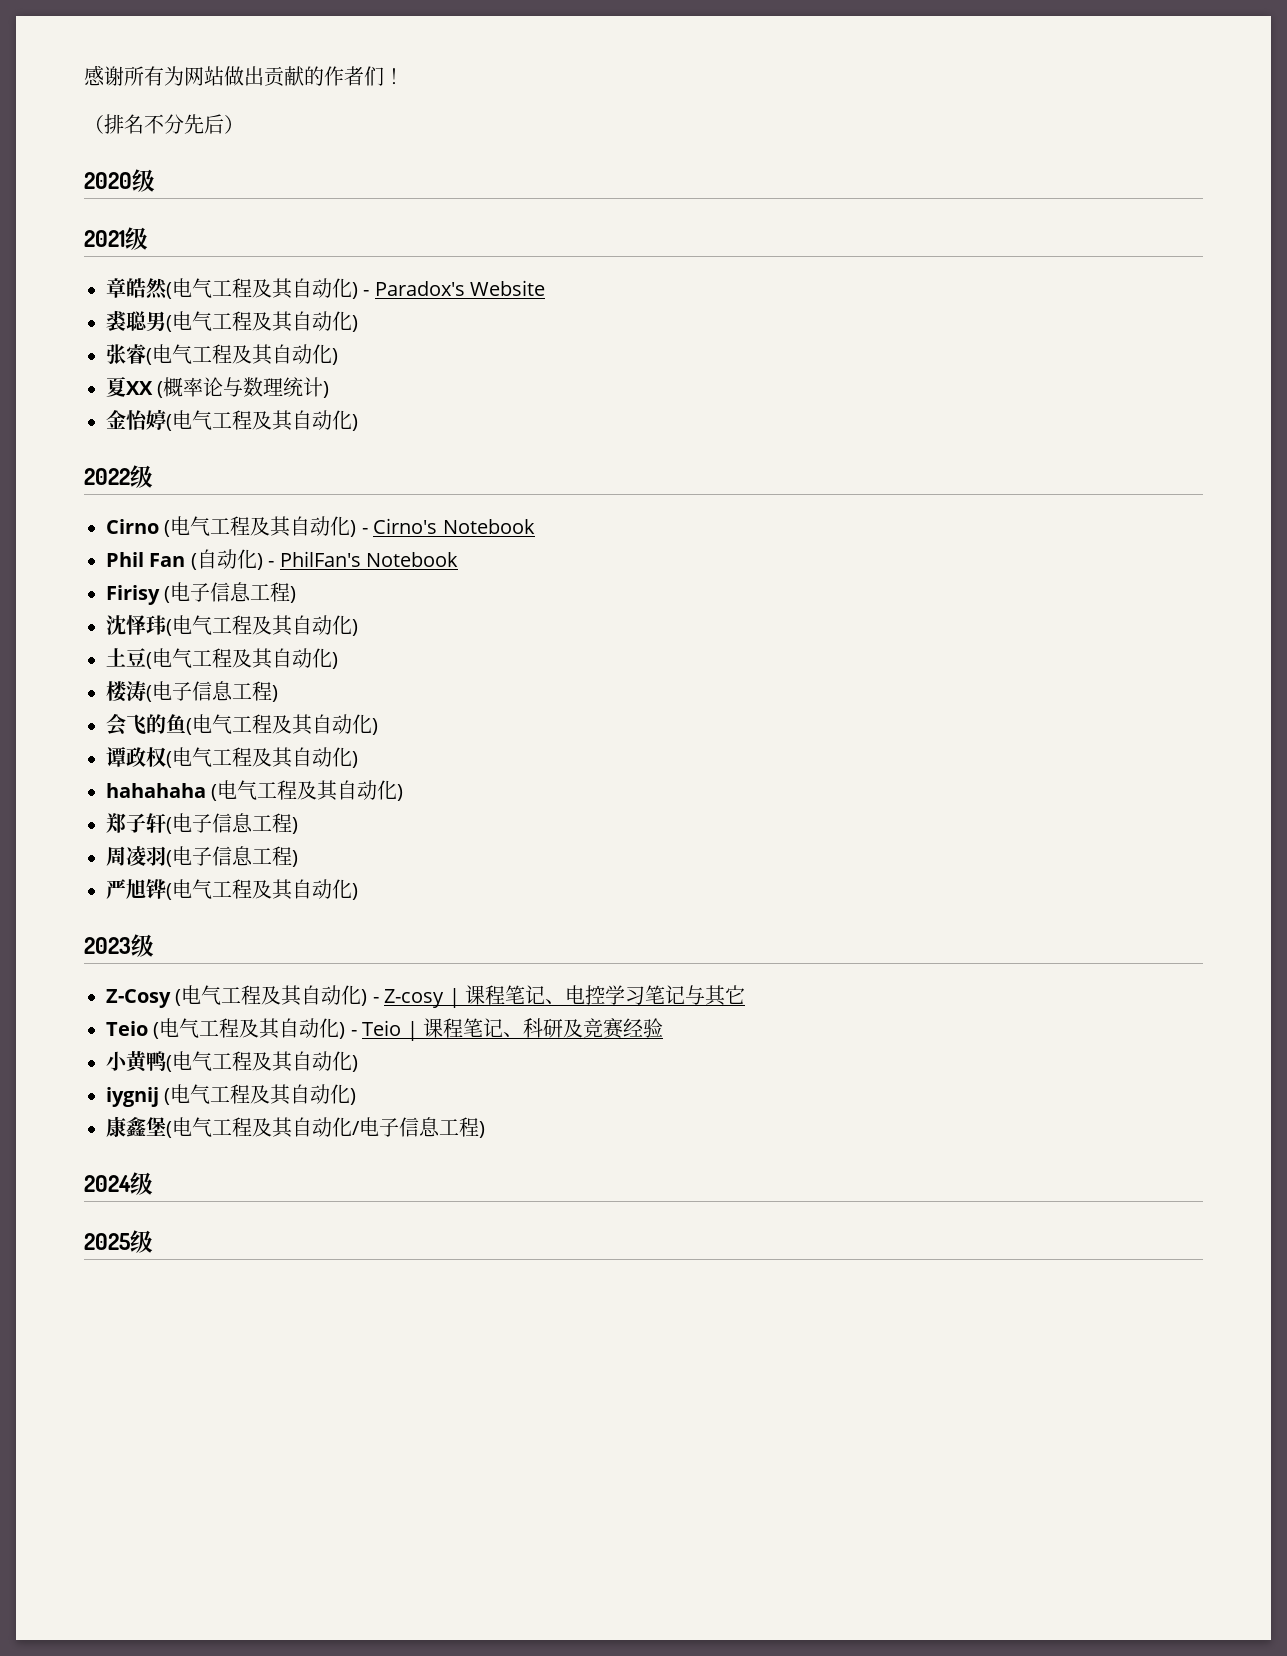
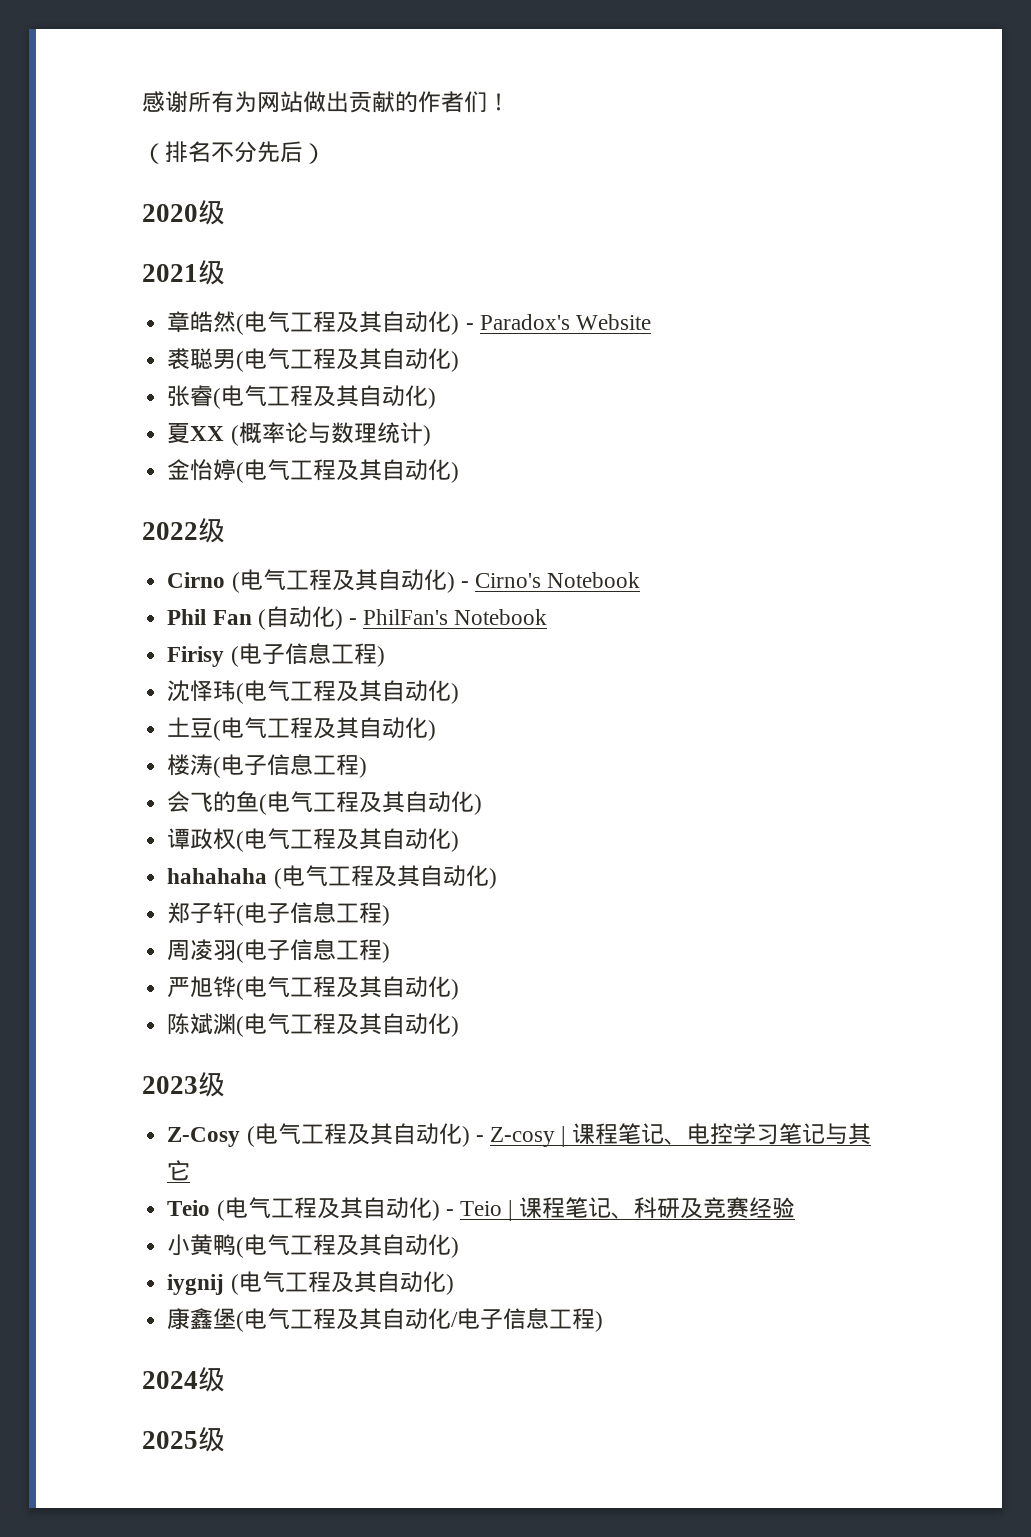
+ 陈斌渊(电气工程及其自动化)

